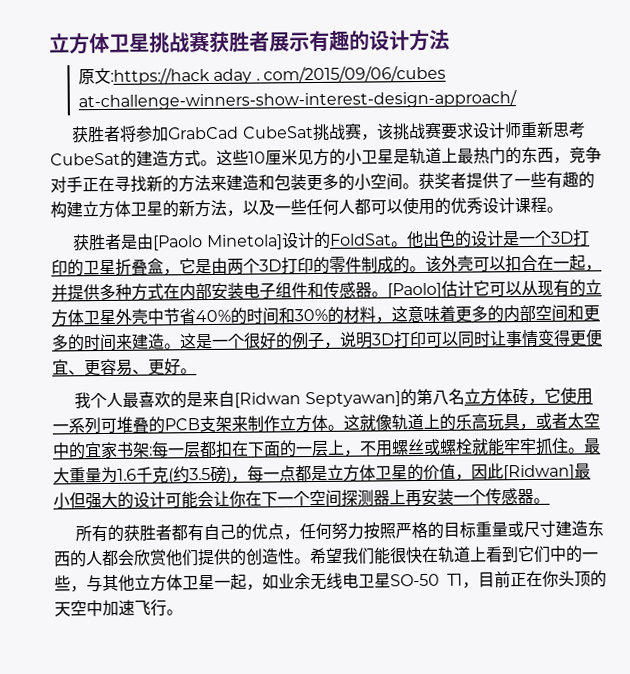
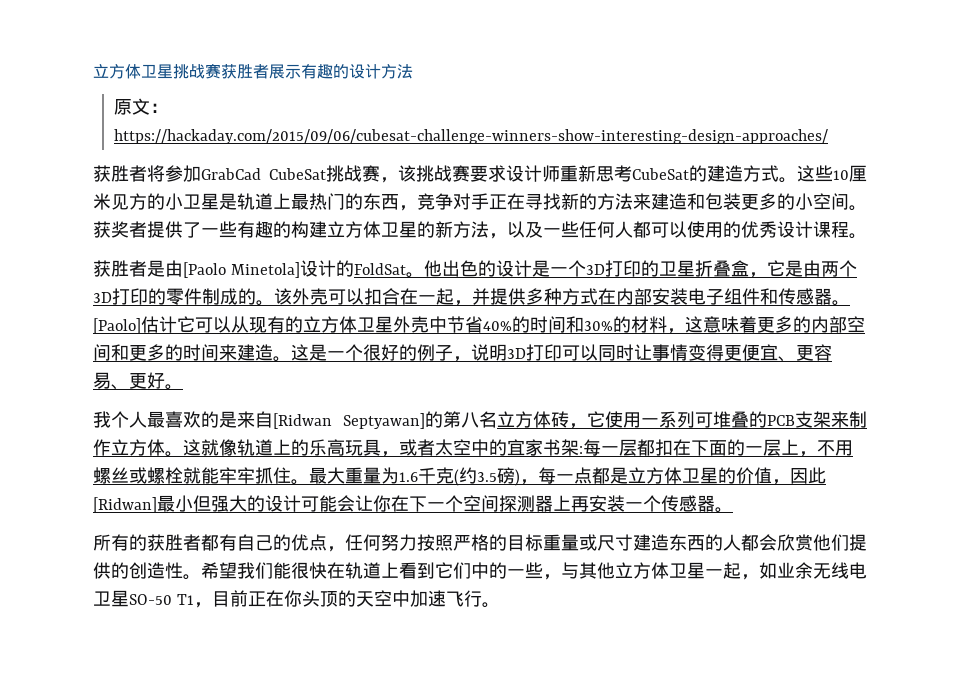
- 原文:https://hack aday . com/2015/09/06/cubes at-challenge-winners-show-interest-design-approach/
+ 原文：https://hackaday.com/2015/09/06/cubesat-challenge-winners-show-interesting-design-approaches/

